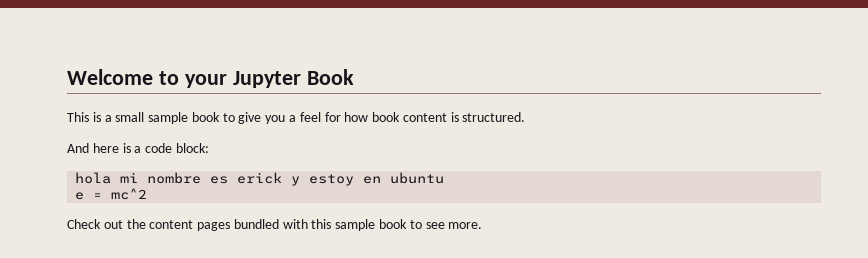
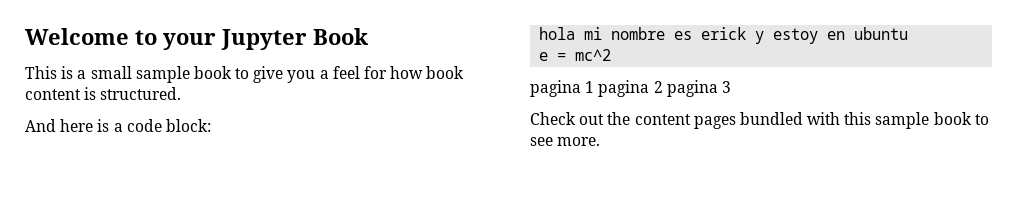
+ pagina 1 pagina 2 pagina 3

